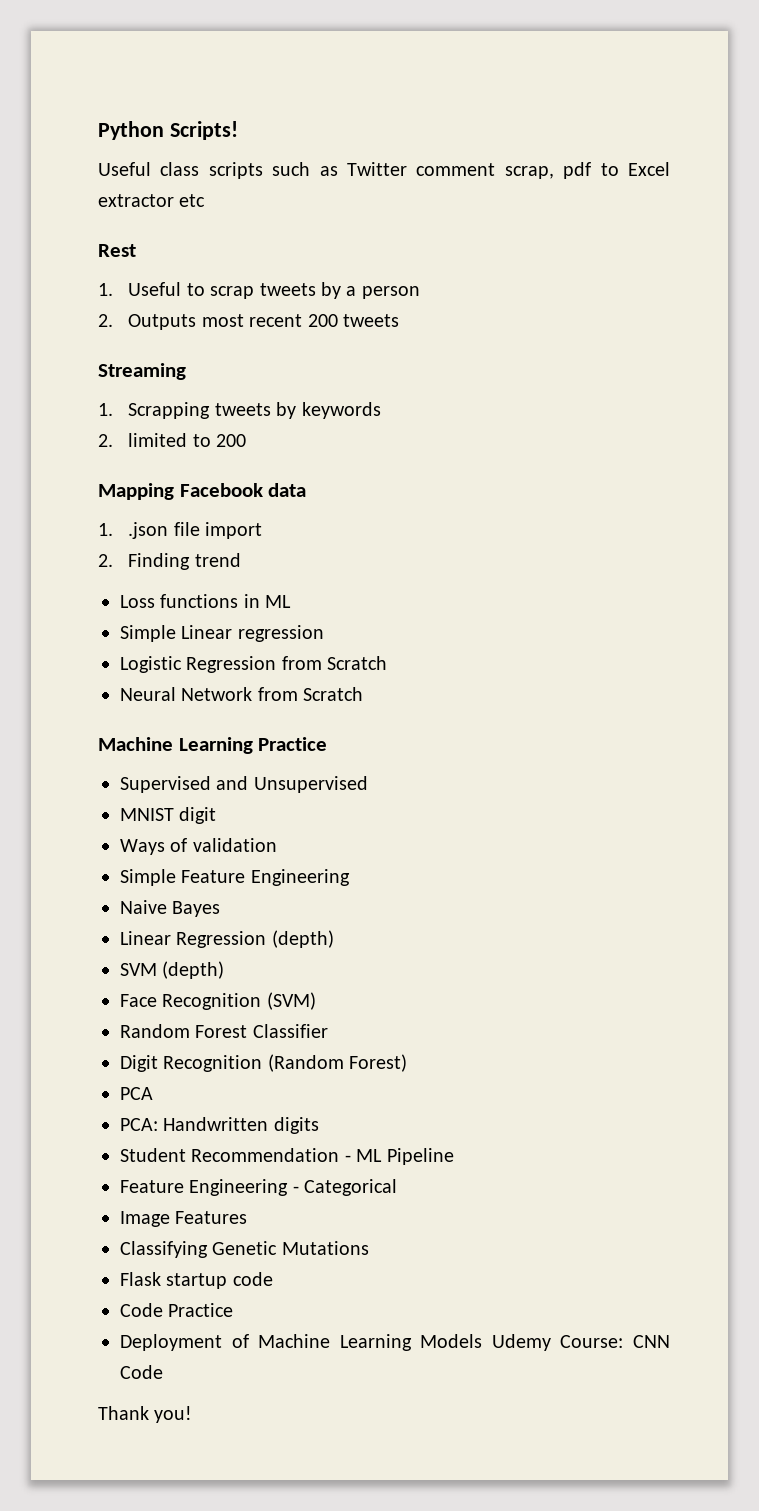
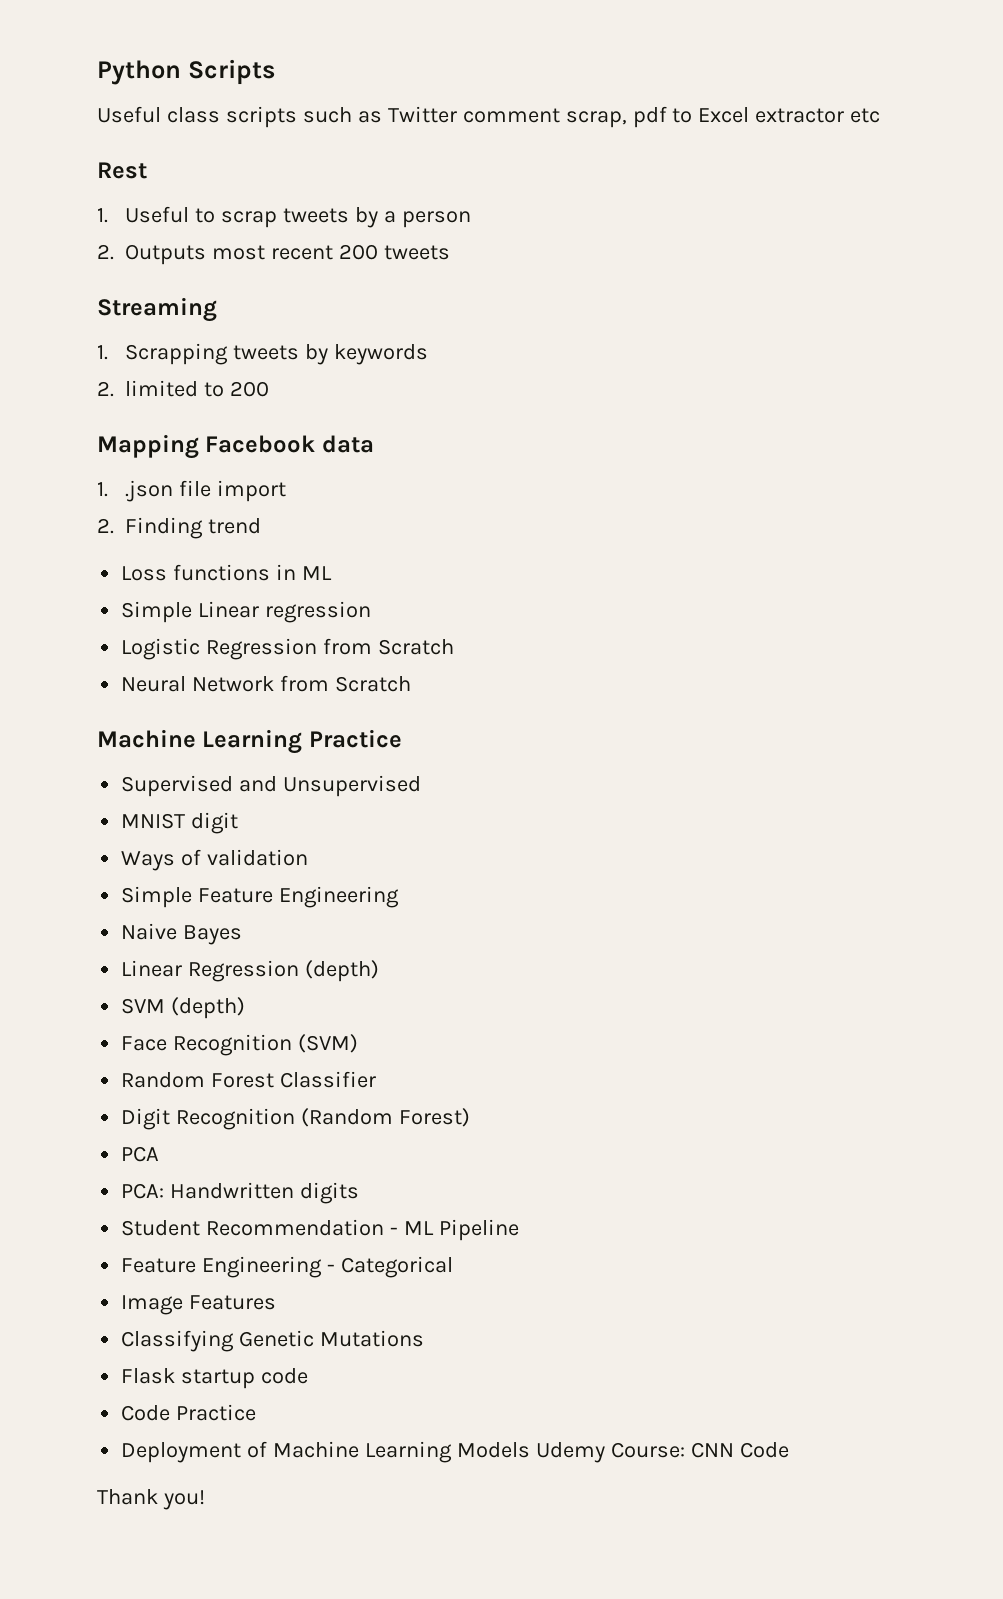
- Python Scripts!
+ Python Scripts

